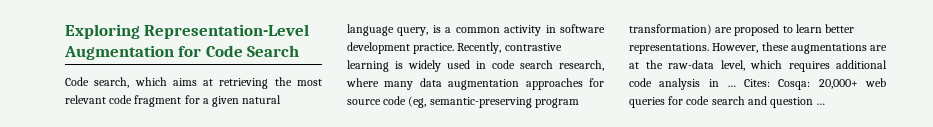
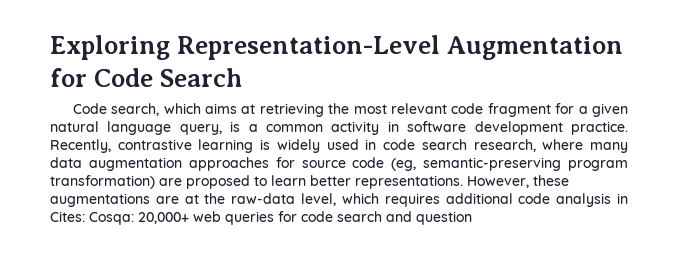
- However, these augmentations are at the raw-data level, which requires additional code analysis in … Cites: Cosqa: 20,000+ web queries for code search and question …
+ However, these augmentations are at the raw-data level, which requires additional code analysis in Cites: Cosqa: 20,000+ web queries for code search and question

